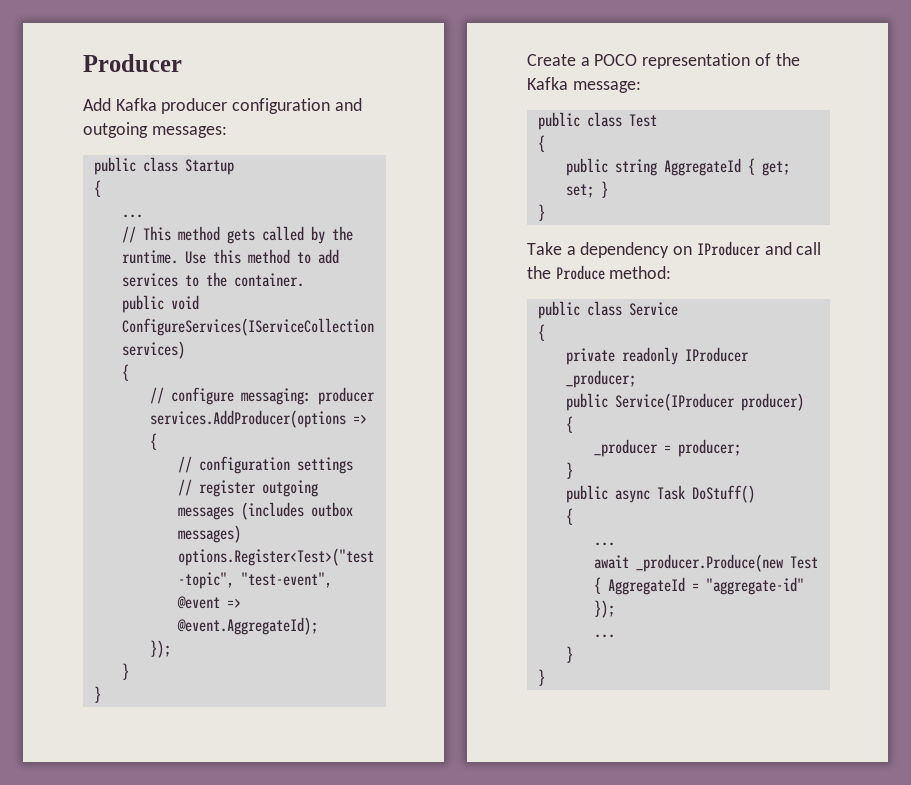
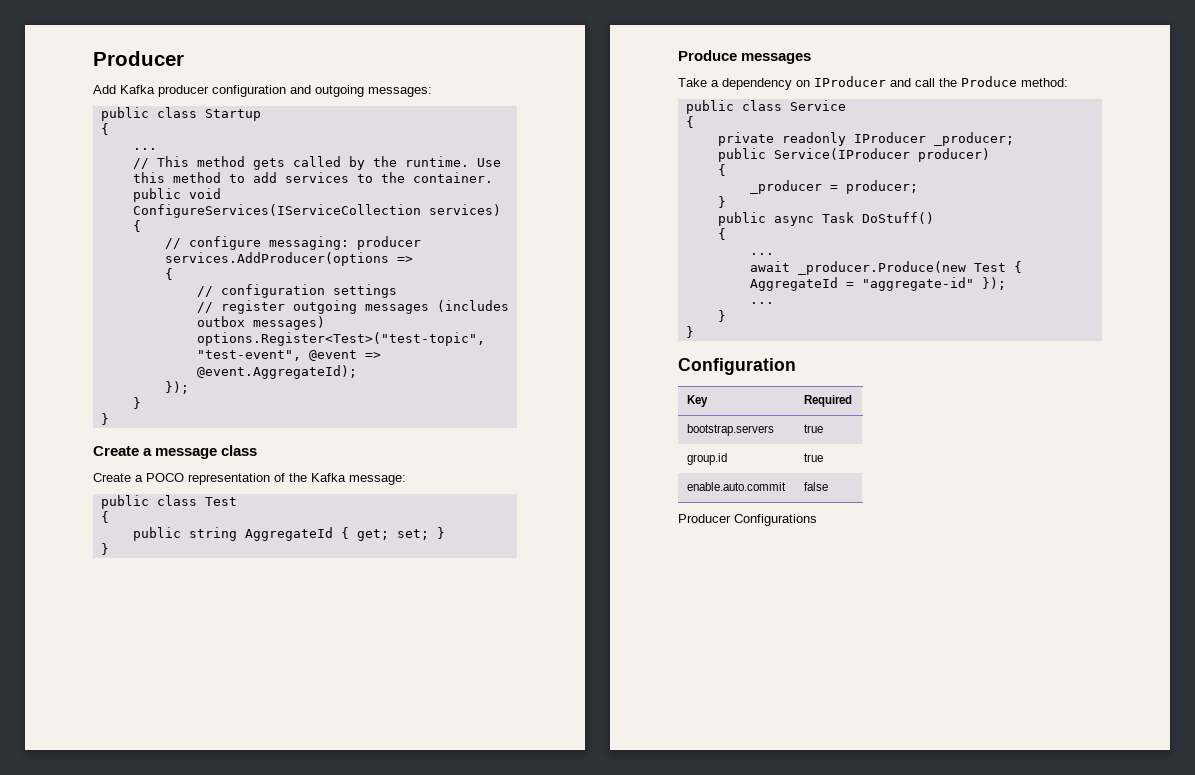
+ Create a message class
+ Produce messages
+ Configuration
+ Key | Required
+ bootstrap.servers | true
+ group.id | true
+ enable.auto.commit | false
+ Producer Configurations

